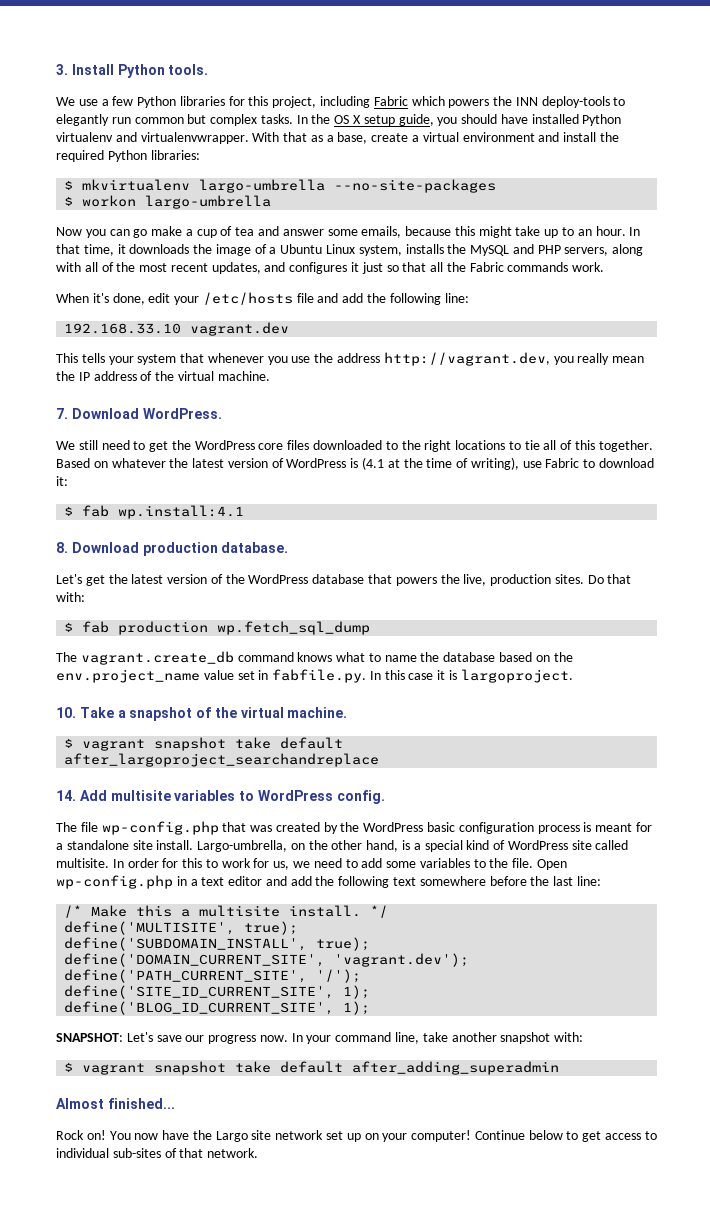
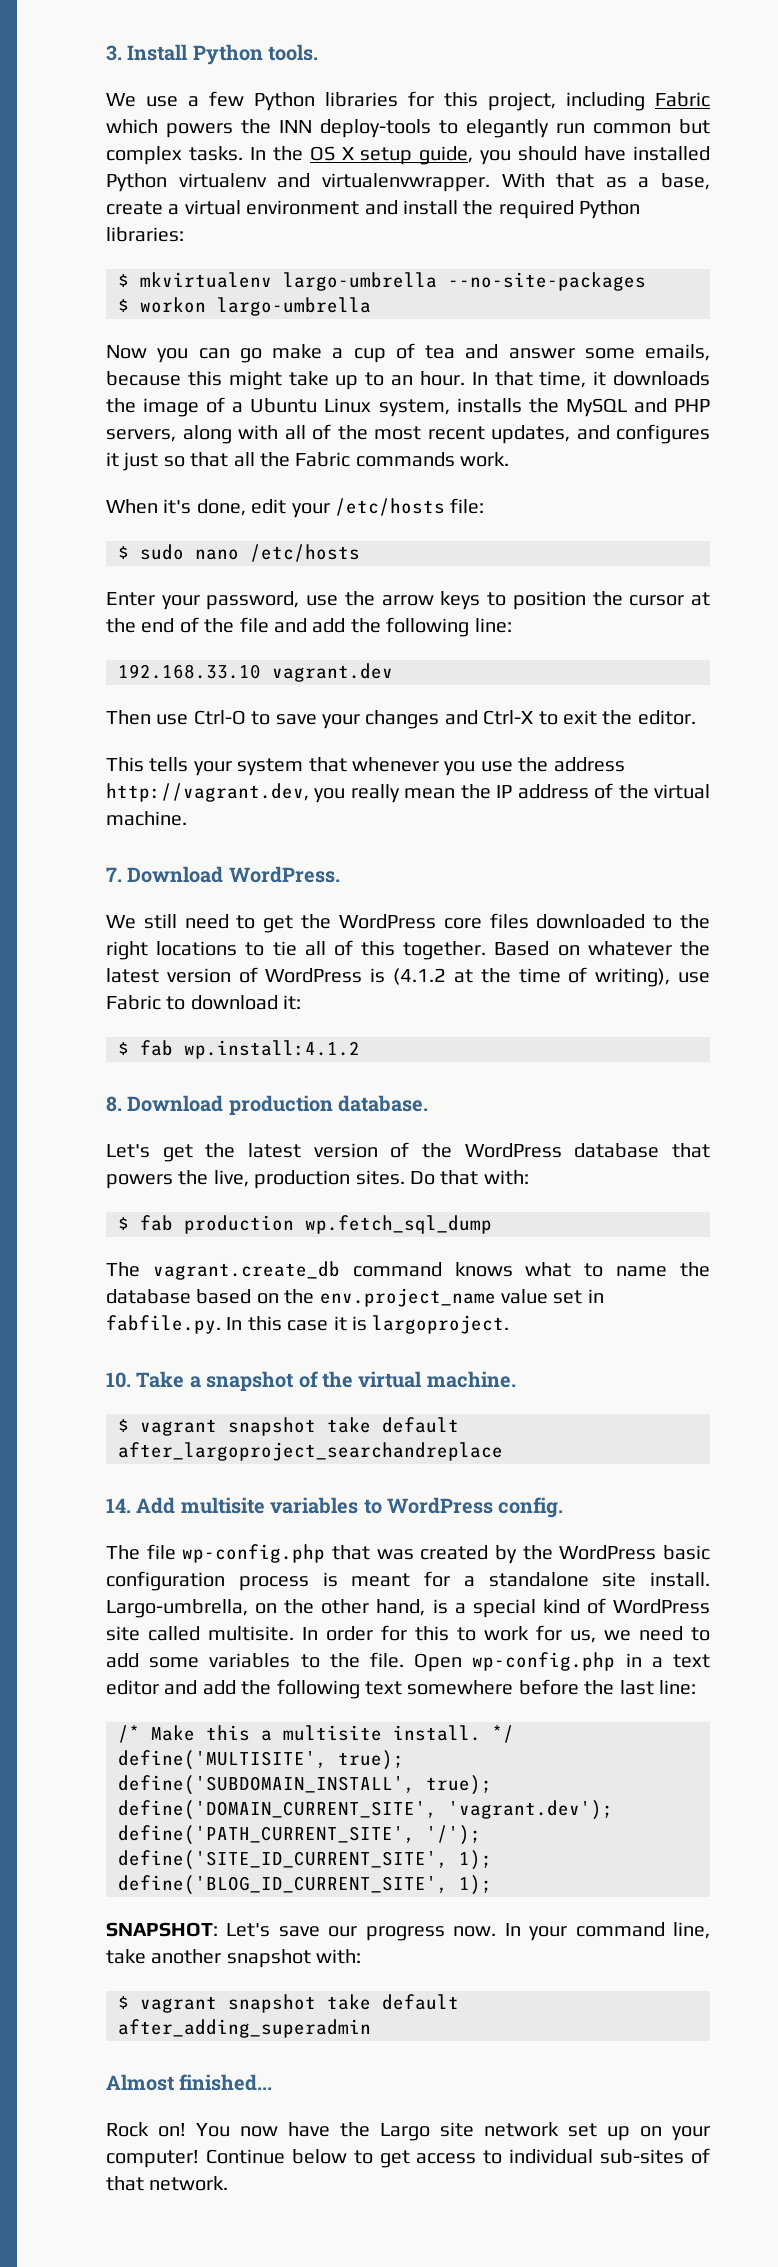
- When it's done, edit your /etc/hosts file and add the following line:
+ When it's done, edit your /etc/hosts file:
+ $ sudo nano /etc/hosts
+ Enter your password, use the arrow keys to position the cursor at the end of the file and add the following line:
+ Then use Ctrl-O to save your changes and Ctrl-X to exit the editor.
- Based on whatever the latest version of WordPress is (4.1 at the time of writing), use Fabric to download it:
+ Based on whatever the latest version of WordPress is (4.1.2 at the time of writing), use Fabric to download it:
- $ fab wp.install:4.1
+ $ fab wp.install:4.1.2

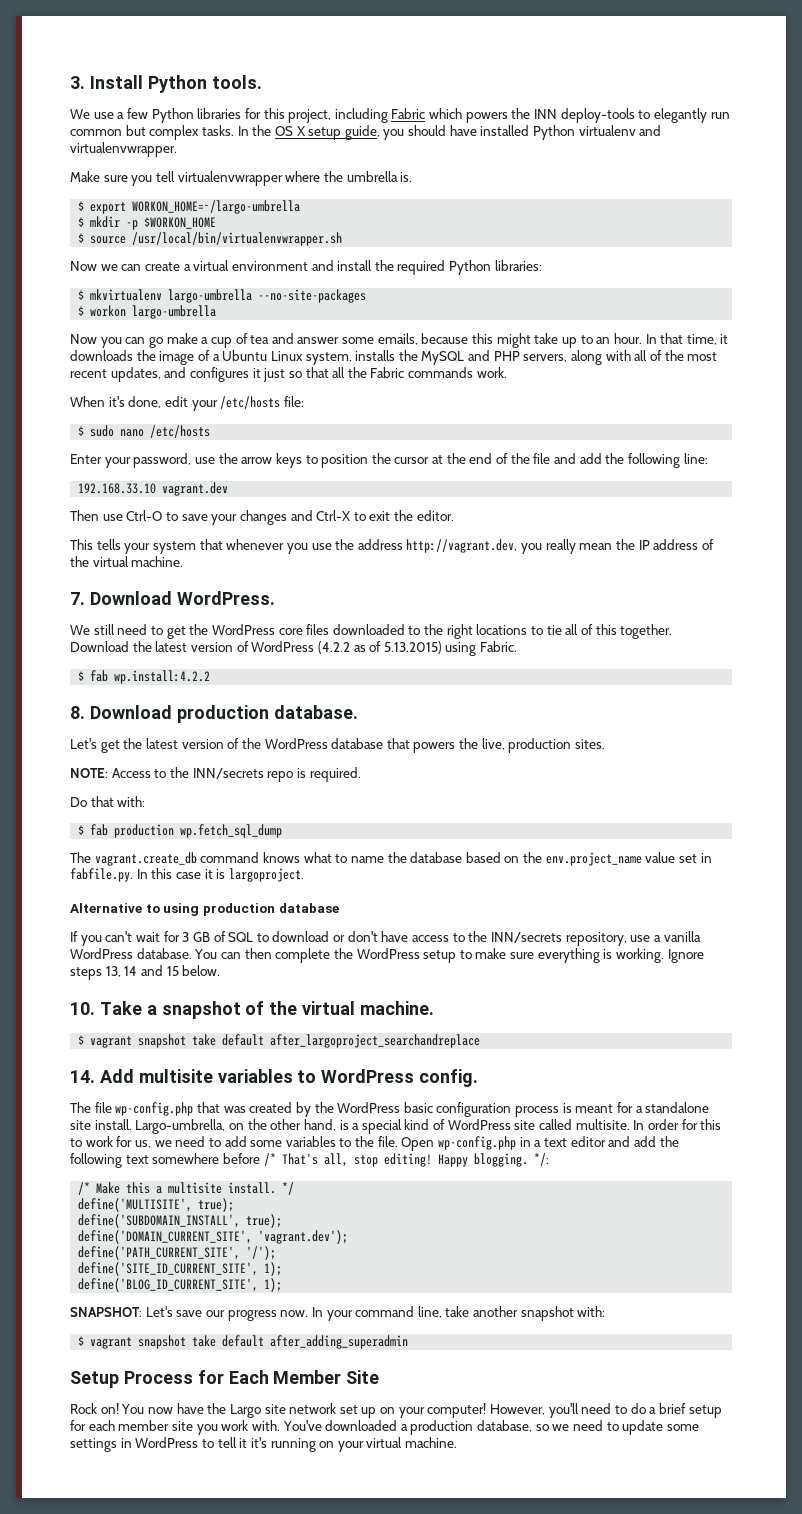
- In the OS X setup guide, you should have installed Python virtualenv and virtualenvwrapper. With that as a base, create a virtual environment and install the required Python libraries:
+ In the OS X setup guide, you should have installed Python virtualenv and virtualenvwrapper.
+ Make sure you tell virtualenvwrapper where the umbrella is.
+ $ export WORKON_HOME=~/largo-umbrella
+ $ mkdir -p $WORKON_HOME
+ $ source /usr/local/bin/virtualenvwrapper.sh
+ Now we can create a virtual environment and install the required Python libraries:
- Based on whatever the latest version of WordPress is (4.1.2 at the time of writing), use Fabric to download it:
- $ fab wp.install:4.1.2
+ Download the latest version of WordPress (4.2.2 as of 5.13.2015) using Fabric.
+ $ fab wp.install:4.2.2
- Let's get the latest version of the WordPress database that powers the live, production sites. Do that with:
+ Let's get the latest version of the WordPress database that powers the live, production sites.
+ NOTE: Access to the INN/secrets repo is required.
+ Do that with:
+ Alternative to using production database
+ If you can't wait for 3 GB of SQL to download or don't have access to the INN/secrets repository, use a vanilla WordPress database. You can then complete the WordPress setup to make sure everything is working. Ignore steps 13, 14 and 15 below.
- Open wp-config.php in a text editor and add the following text somewhere before the last line:
+ Open wp-config.php in a text editor and add the following text somewhere before /* That's all, stop editing! Happy blogging. */:
- Almost finished...
+ Setup Process for Each Member Site
- Continue below to get access to individual sub-sites of that network.
+ However, you'll need to do a brief setup for each member site you work with. You've downloaded a production database, so we need to update some settings in WordPress to tell it it's running on your virtual machine.

